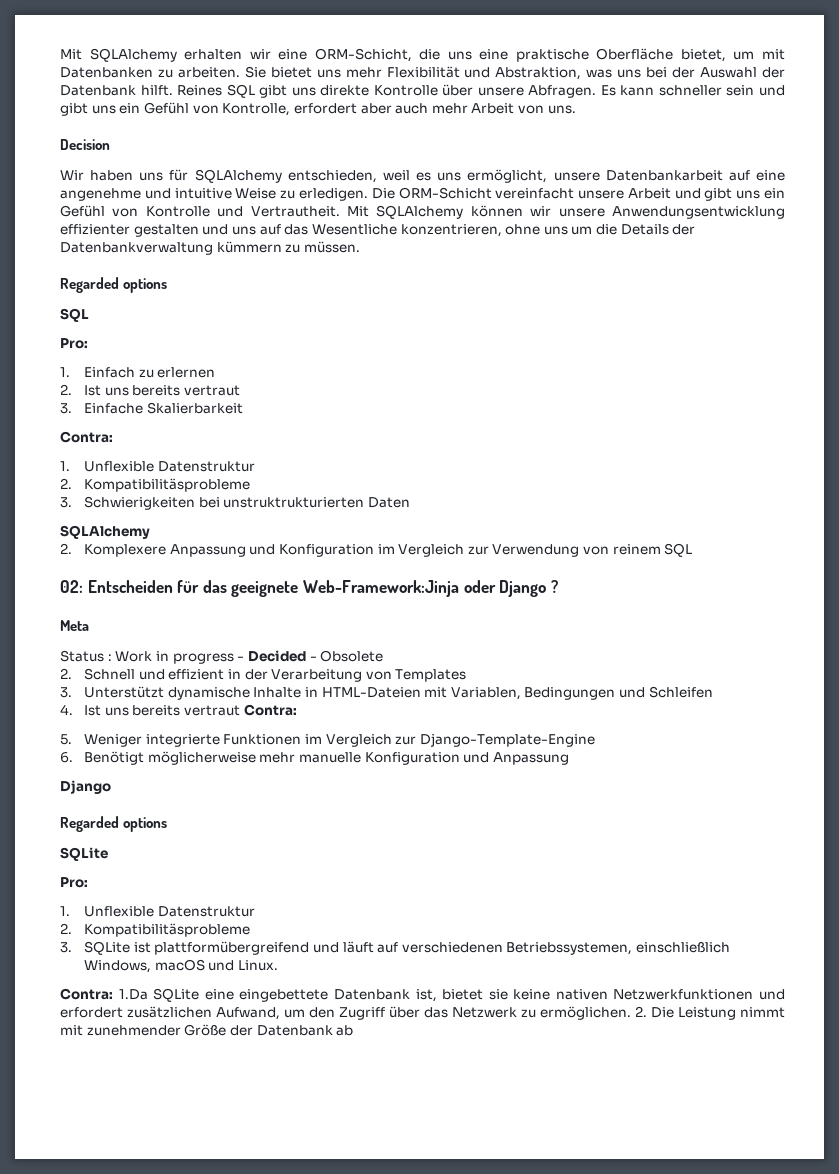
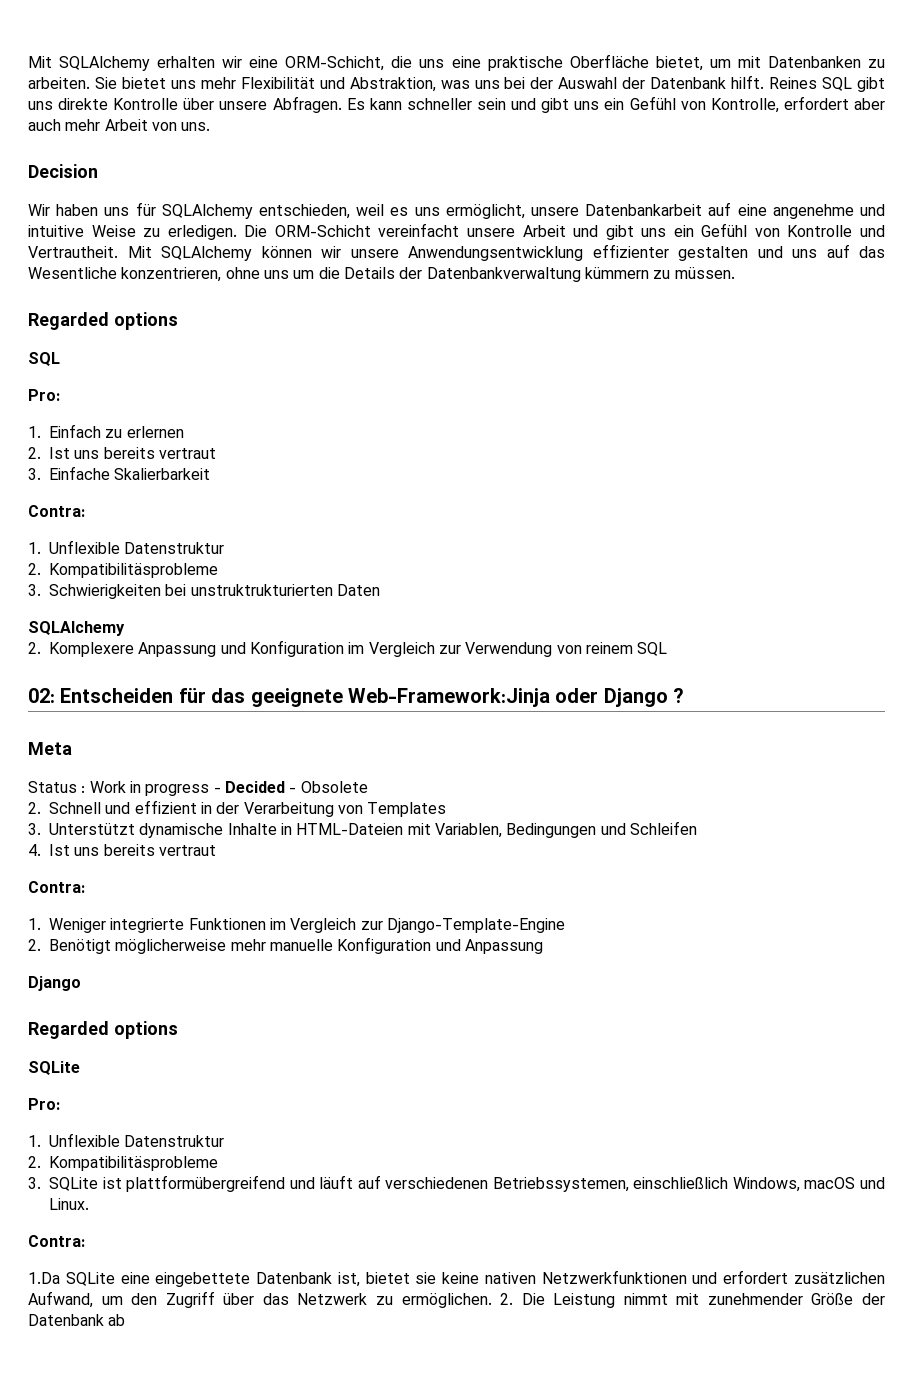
- 4. Ist uns bereits vertraut Contra:
- 5. Weniger integrierte Funktionen im Vergleich zur Django-Template-Engine
+ 4. Ist uns bereits vertraut
+ Contra:
+ 1. Weniger integrierte Funktionen im Vergleich zur Django-Template-Engine
- 6. Benötigt möglicherweise mehr manuelle Konfiguration und Anpassung
+ 2. Benötigt möglicherweise mehr manuelle Konfiguration und Anpassung
  3. SQLite ist plattformübergreifend und läuft auf verschiedenen Betriebssystemen, einschließlich Windows, macOS und Linux.
- Contra: 1.Da SQLite eine eingebettete Datenbank ist, bietet sie keine nativen Netzwerkfunktionen und erfordert zusätzlichen Aufwand, um den Zugriff über das Netzwerk zu ermöglichen.
+ Contra:
+ 1.Da SQLite eine eingebettete Datenbank ist, bietet sie keine nativen Netzwerkfunktionen und erfordert zusätzlichen Aufwand, um den Zugriff über das Netzwerk zu ermöglichen.

